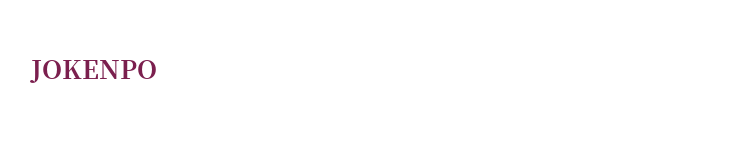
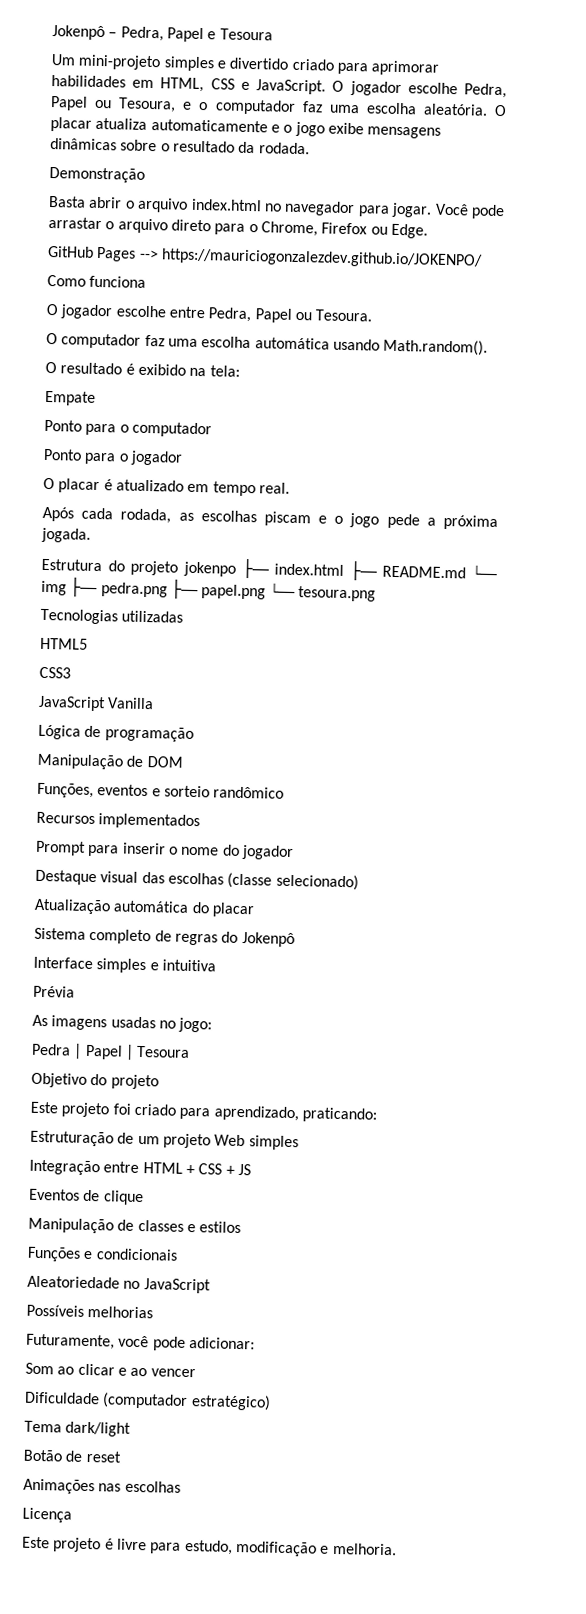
- JOKENPO
+ Jokenpô – Pedra, Papel e Tesoura
+ Um mini-projeto simples e divertido criado para aprimorar habilidades em HTML, CSS e JavaScript. O jogador escolhe Pedra, Papel ou Tesoura, e o computador faz uma escolha aleatória. O placar atualiza automaticamente e o jogo exibe mensagens dinâmicas sobre o resultado da rodada.
+ Demonstração
+ Basta abrir o arquivo index.html no navegador para jogar. Você pode arrastar o arquivo direto para o Chrome, Firefox ou Edge.
+ GitHub Pages --> https://mauriciogonzalezdev.github.io/JOKENPO/
+ Como funciona
+ O jogador escolhe entre Pedra, Papel ou Tesoura.
+ O computador faz uma escolha automática usando Math.random().
+ O resultado é exibido na tela:
+ Empate
+ Ponto para o computador
+ Ponto para o jogador
+ O placar é atualizado em tempo real.
+ Após cada rodada, as escolhas piscam e o jogo pede a próxima jogada.
+ Estrutura do projeto jokenpo ├── index.html ├── README.md └── img ├── pedra.png ├── papel.png └── tesoura.png
+ Tecnologias utilizadas
+ HTML5
+ CSS3
+ JavaScript Vanilla
+ Lógica de programação
+ Manipulação de DOM
+ Funções, eventos e sorteio randômico
+ Recursos implementados
+ Prompt para inserir o nome do jogador
+ Destaque visual das escolhas (classe selecionado)
+ Atualização automática do placar
+ Sistema completo de regras do Jokenpô
+ Interface simples e intuitiva
+ Prévia
+ As imagens usadas no jogo:
+ Pedra | Papel | Tesoura
+ Objetivo do projeto
+ Este projeto foi criado para aprendizado, praticando:
+ Estruturação de um projeto Web simples
+ Integração entre HTML + CSS + JS
+ Eventos de clique
+ Manipulação de classes e estilos
+ Funções e condicionais
+ Aleatoriedade no JavaScript
+ Possíveis melhorias
+ Futuramente, você pode adicionar:
+ Som ao clicar e ao vencer
+ Dificuldade (computador estratégico)
+ Tema dark/light
+ Botão de reset
+ Animações nas escolhas
+ Licença
+ Este projeto é livre para estudo, modificação e melhoria.

